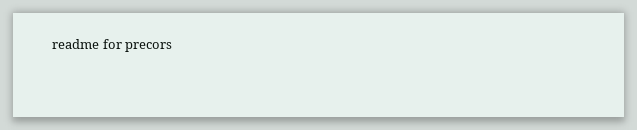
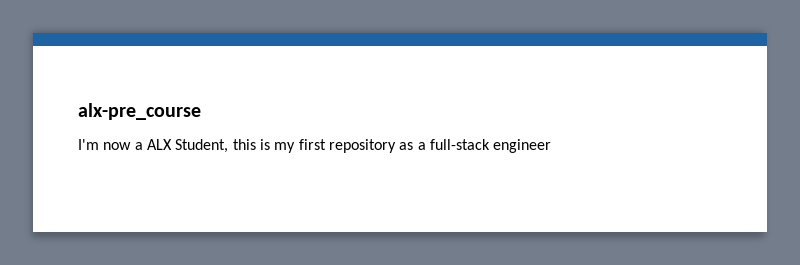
- readme for precors
+ alx-pre_course
+ I'm now a ALX Student, this is my first repository as a full-stack engineer

